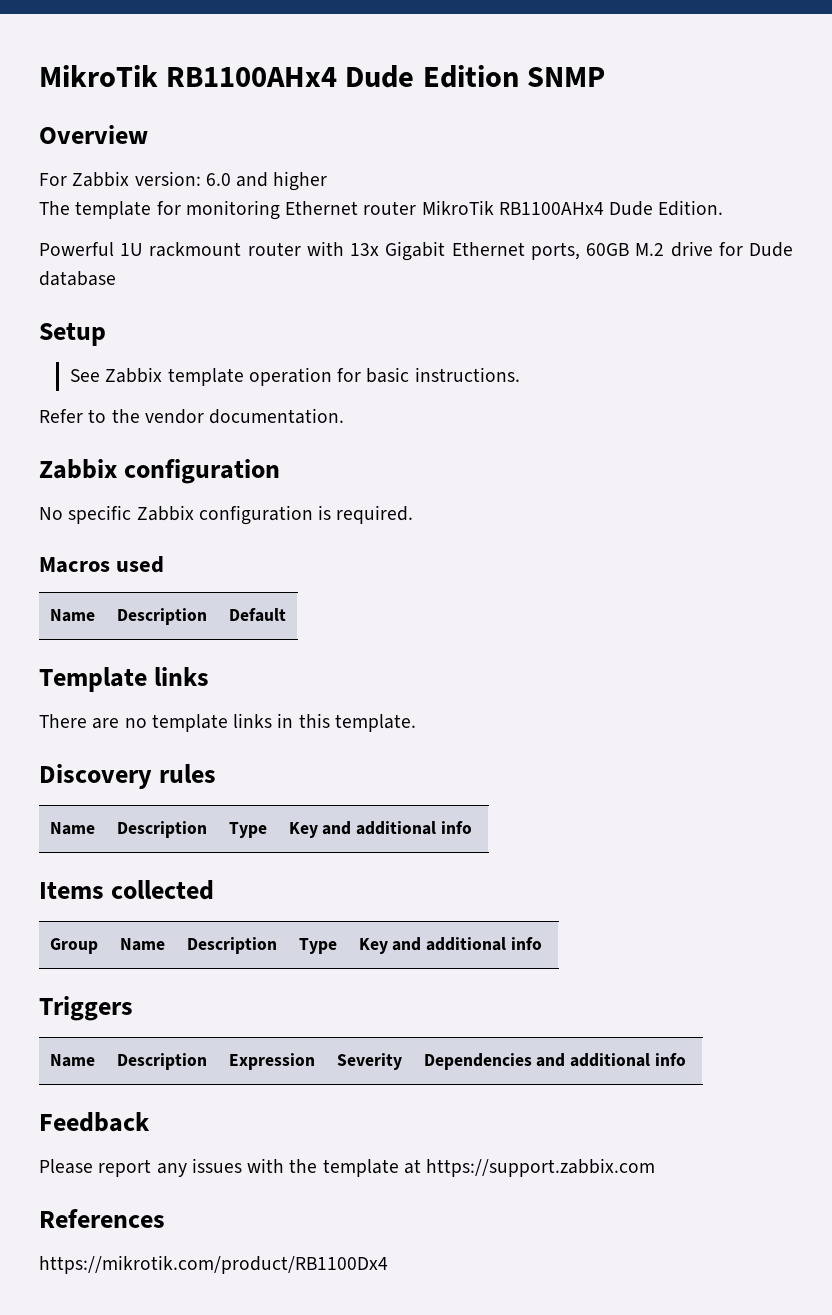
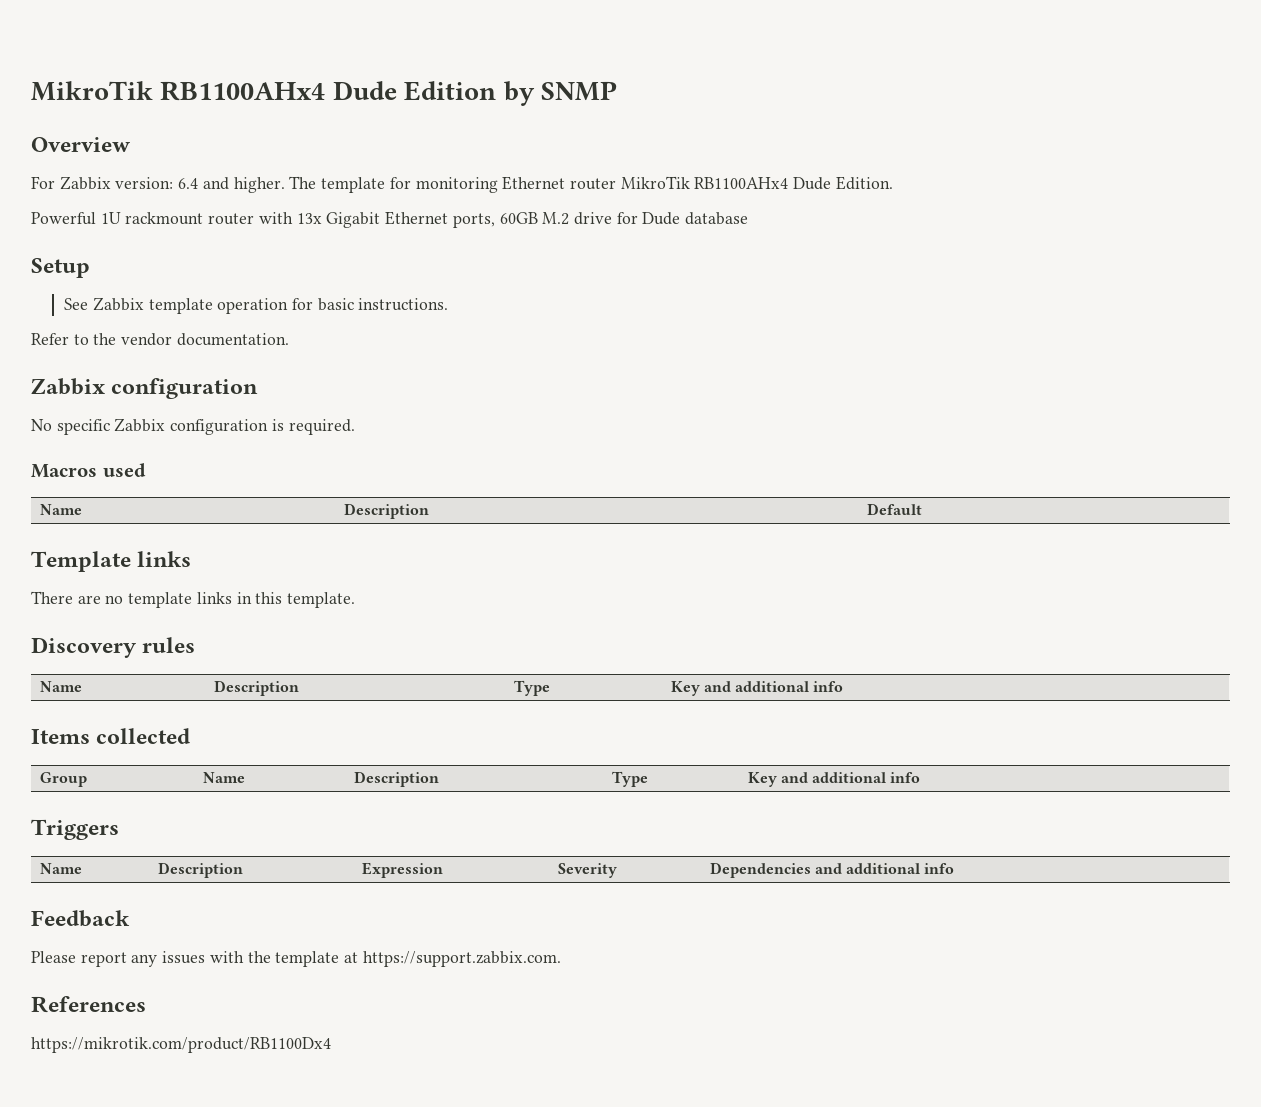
- MikroTik RB1100AHx4 Dude Edition SNMP
+ MikroTik RB1100AHx4 Dude Edition by SNMP
- For Zabbix version: 6.0 and higher
- The template for monitoring Ethernet router MikroTik RB1100AHx4 Dude Edition.
+ For Zabbix version: 6.4 and higher. The template for monitoring Ethernet router MikroTik RB1100AHx4 Dude Edition.
- Please report any issues with the template at https://support.zabbix.com
+ Please report any issues with the template at https://support.zabbix.com.

